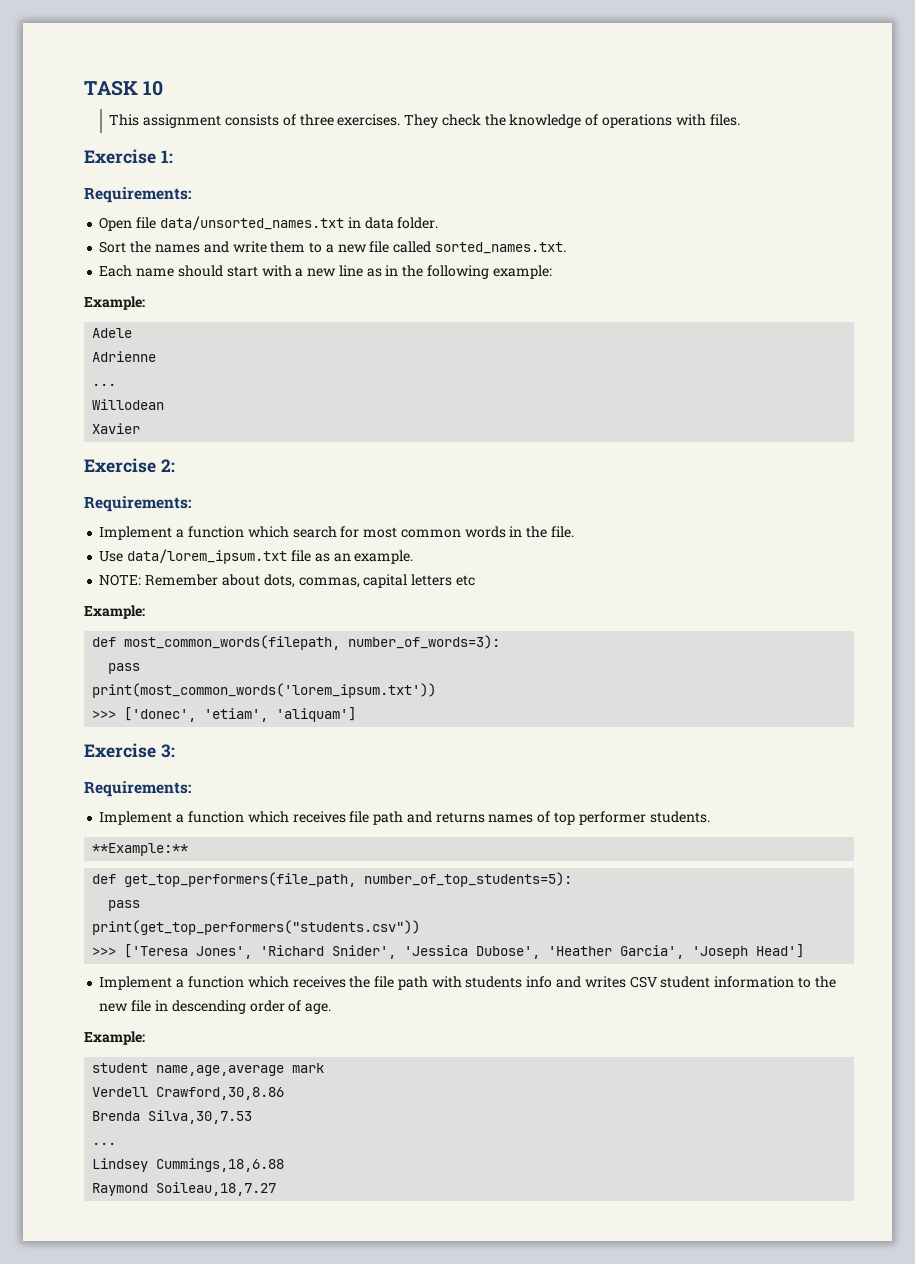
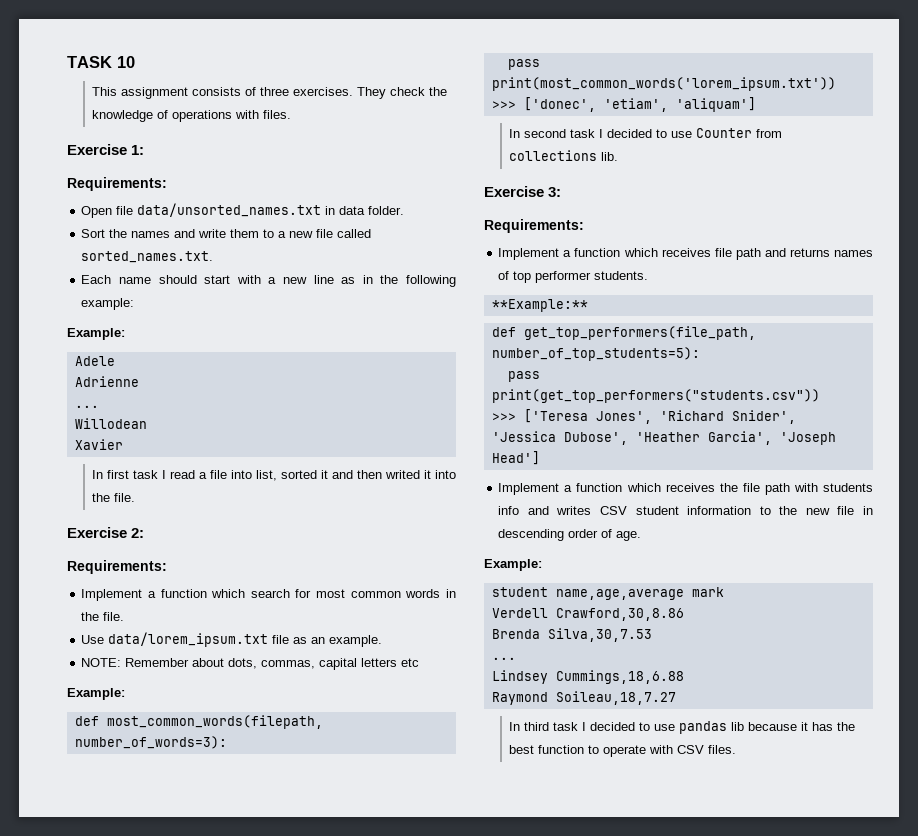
+ In first task I read a file into list, sorted it and then writed it into the file.
+ In second task I decided to use Counter from collections lib.
+ In third task I decided to use pandas lib because it has the best function to operate with CSV files.

